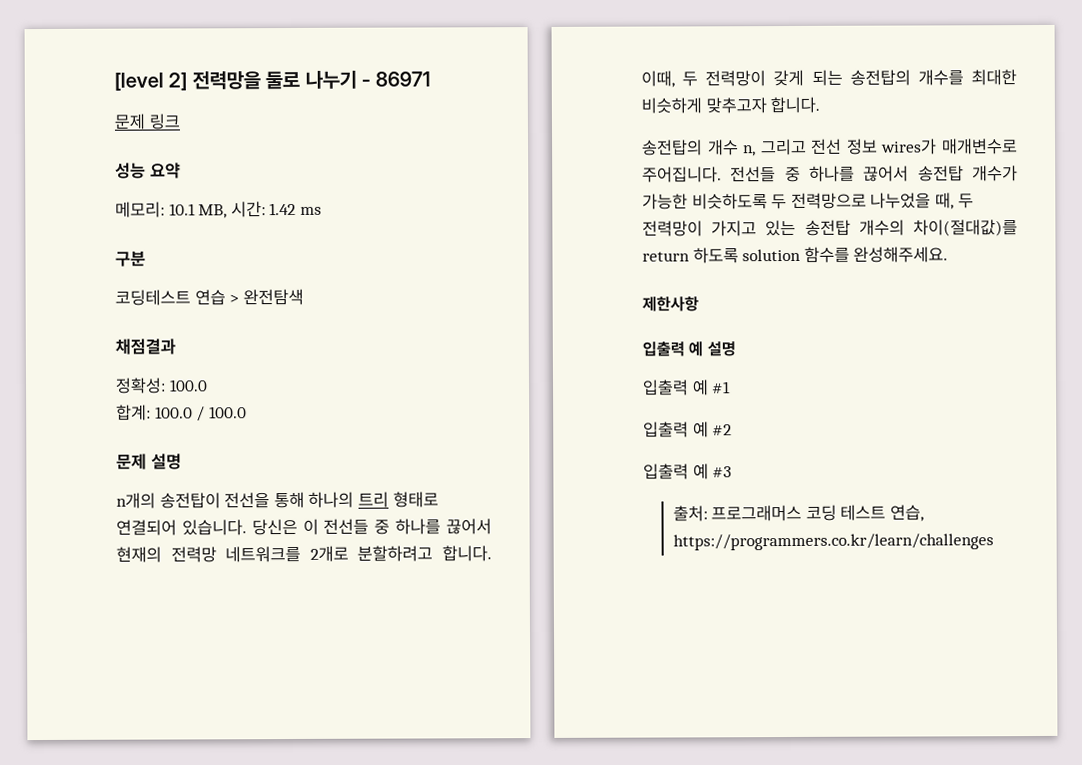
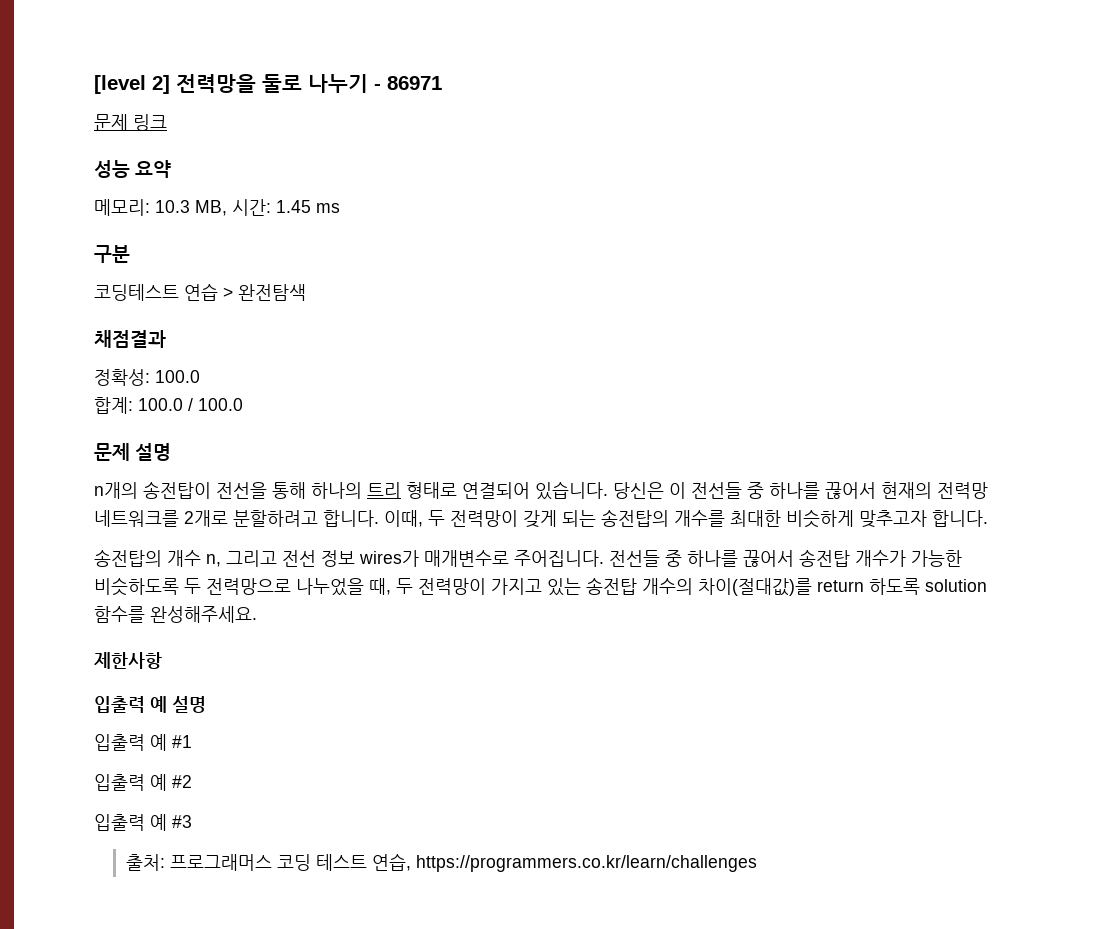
- 메모리: 10.1 MB, 시간: 1.42 ms
+ 메모리: 10.3 MB, 시간: 1.45 ms

